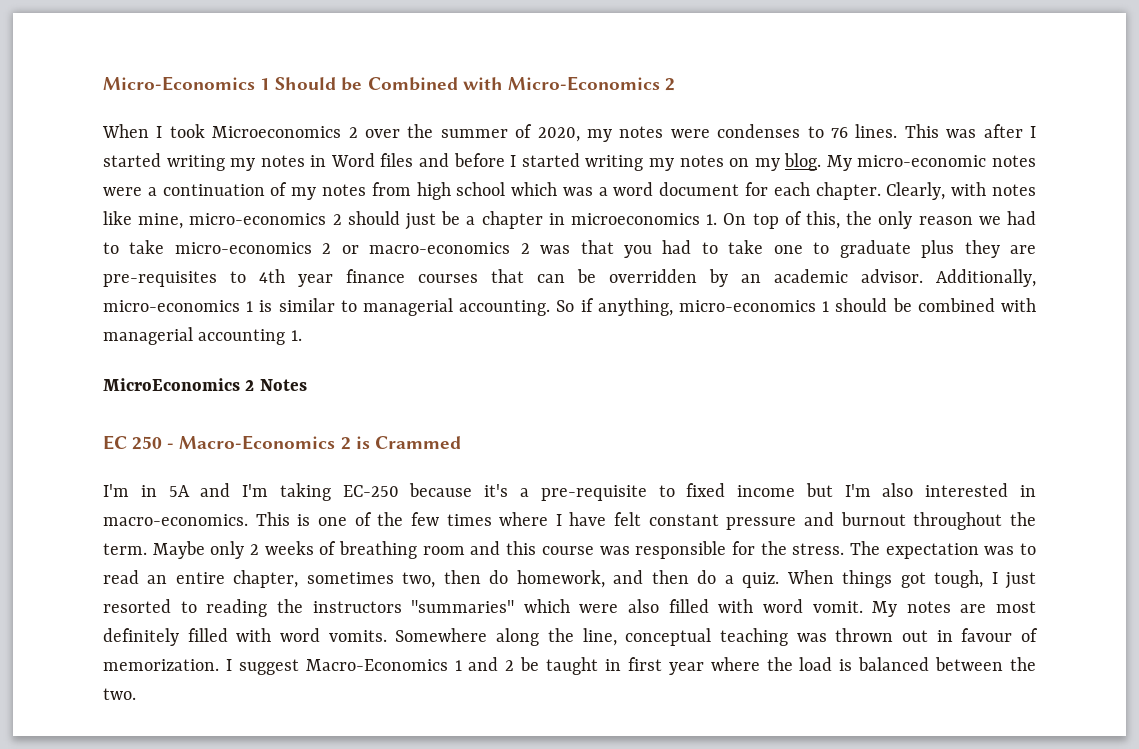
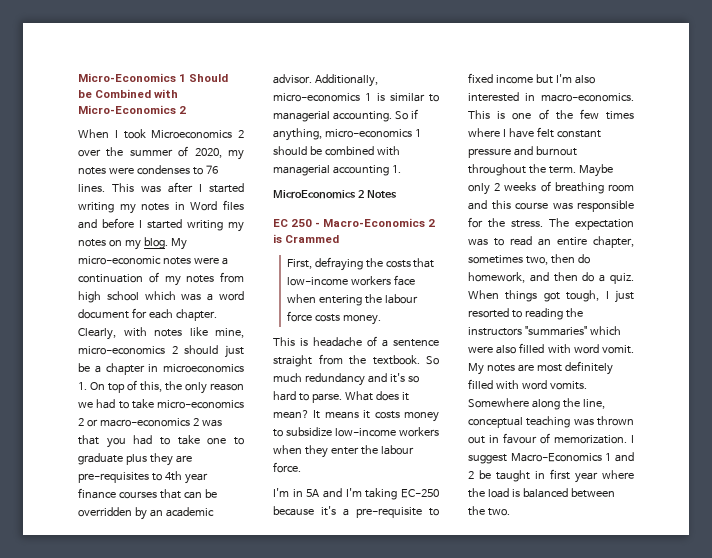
+ First, defraying the costs that low-income workers face when entering the labour force costs money.
+ This is headache of a sentence straight from the textbook. So much redundancy and it's so hard to parse. What does it mean? It means it costs money to subsidize low-income workers when they enter the labour force.

